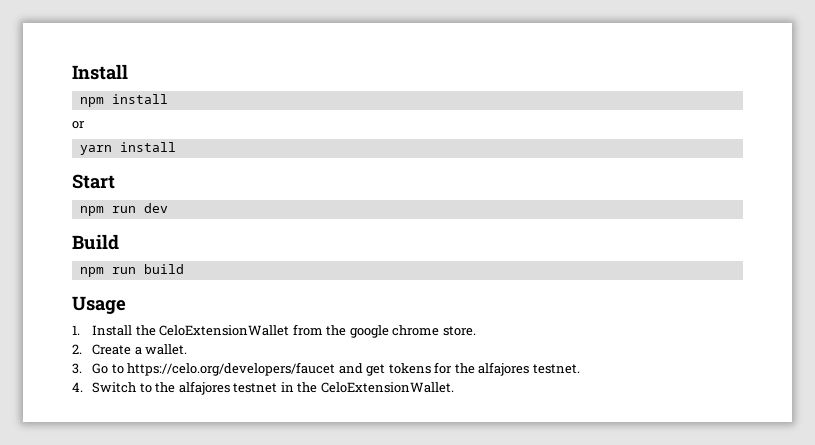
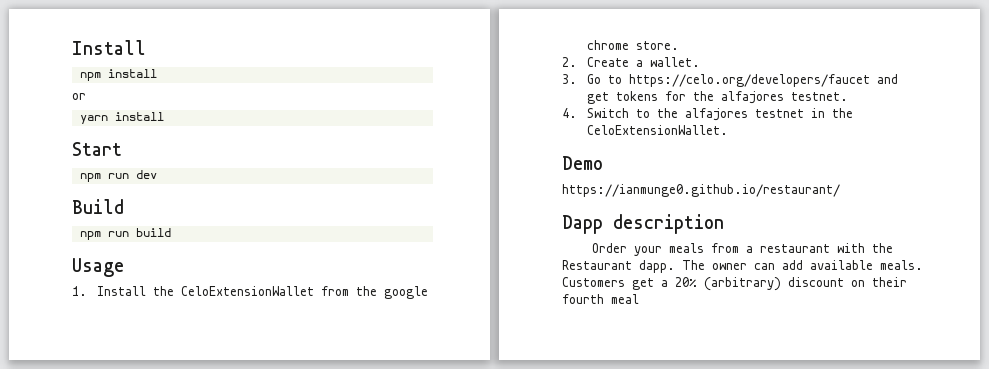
+ Demo
+ https://ianmunge0.github.io/restaurant/
+ Dapp description
+ Order your meals from a restaurant with the Restaurant dapp. The owner can add available meals. Customers get a 20% (arbitrary) discount on their fourth meal

